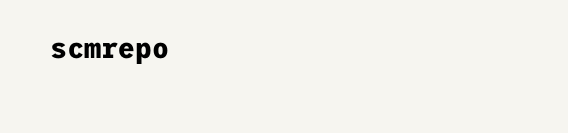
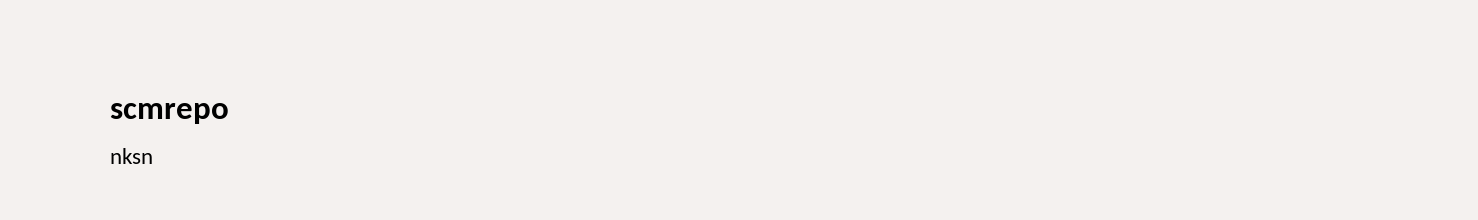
+ nksn

